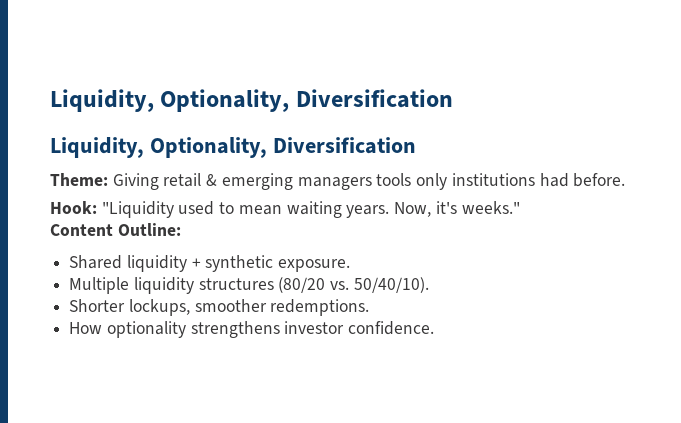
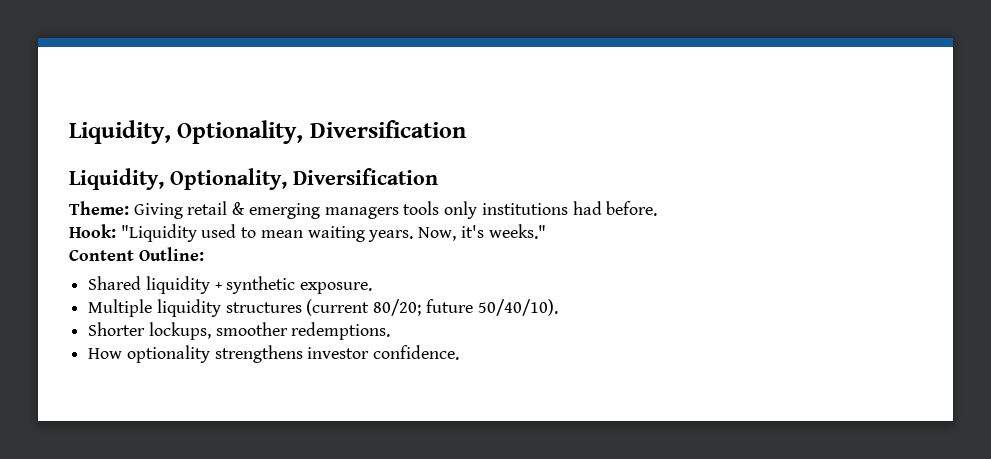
- Multiple liquidity structures (80/20 vs. 50/40/10).
+ Multiple liquidity structures (current 80/20; future 50/40/10).

